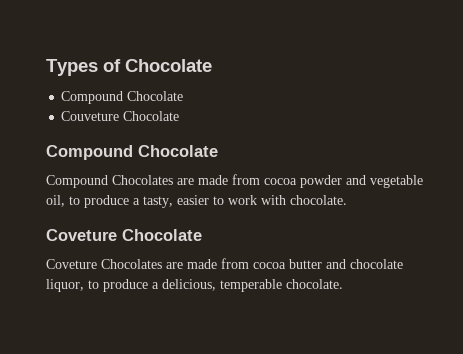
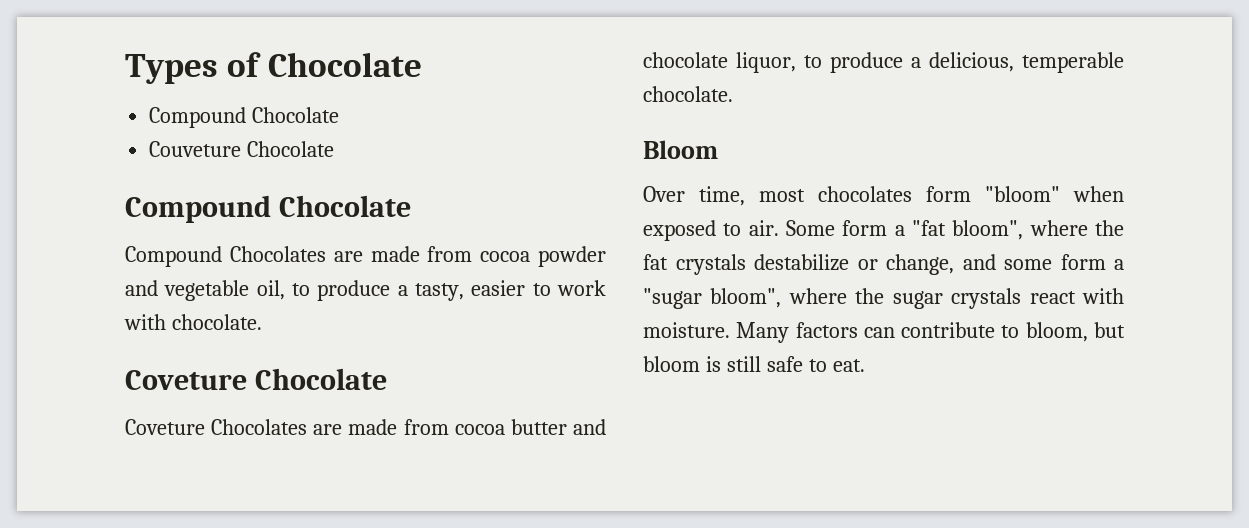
+ Bloom
+ Over time, most chocolates form "bloom" when exposed to air. Some form a "fat bloom", where the fat crystals destabilize or change, and some form a "sugar bloom", where the sugar crystals react with moisture. Many factors can contribute to bloom, but bloom is still safe to eat.

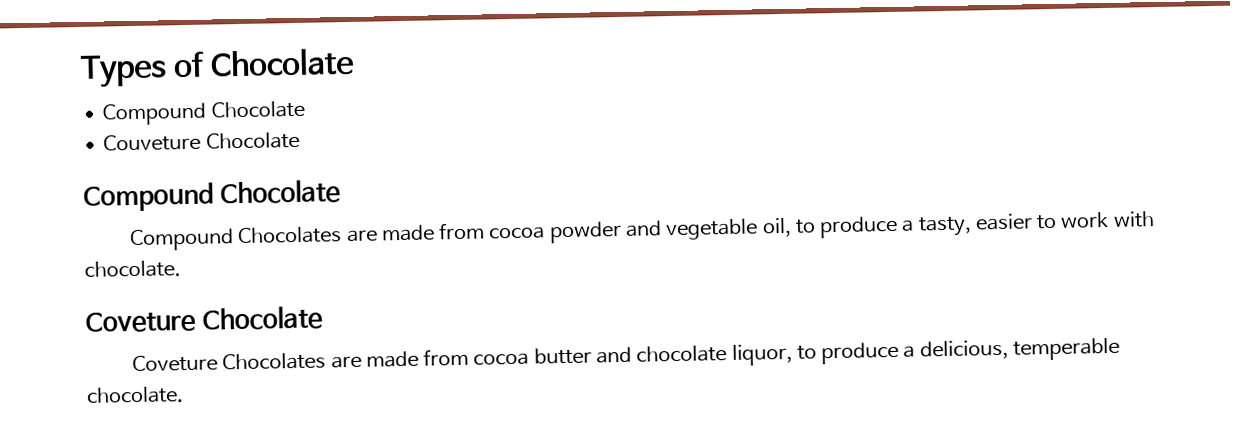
- Bloom
- Over time, most chocolates form "bloom" when exposed to air. Some form a "fat bloom", where the fat crystals destabilize or change, and some form a "sugar bloom", where the sugar crystals react with moisture. Many factors can contribute to bloom, but bloom is still safe to eat.

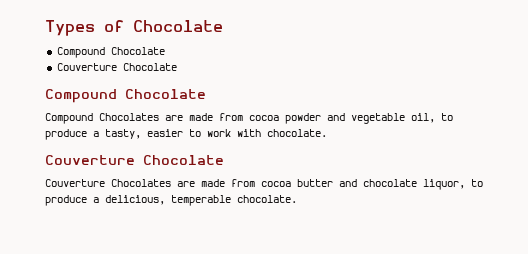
  Types of Chocolate
  Compound Chocolate
- Couveture Chocolate
+ Couverture Chocolate
  Compound Chocolates are made from cocoa powder and vegetable oil, to produce a tasty, easier to work with chocolate.
- Coveture Chocolate
- Coveture Chocolates are made from cocoa butter and chocolate liquor, to produce a delicious, temperable chocolate.
+ Couverture Chocolate
+ Couverture Chocolates are made from cocoa butter and chocolate liquor, to produce a delicious, temperable chocolate.

